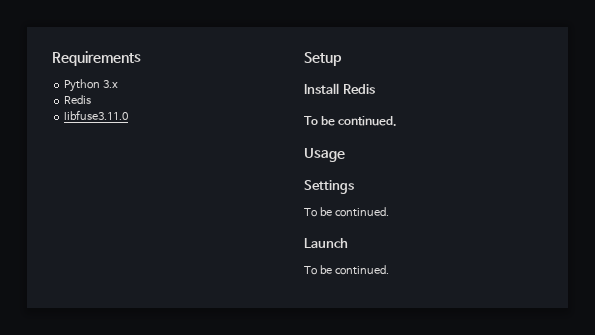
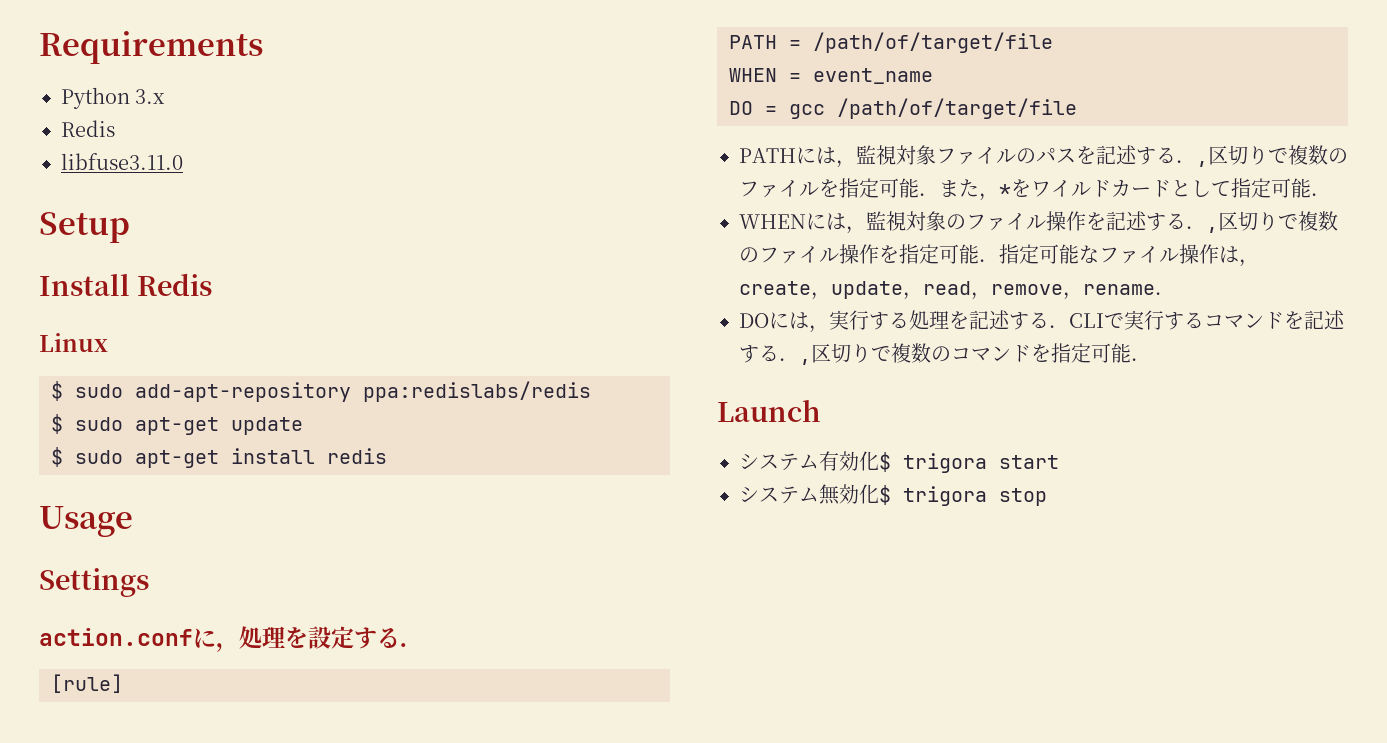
  Install Redis
- To be continued.
+ Linux
+ $ sudo add-apt-repository ppa:redislabs/redis
+ $ sudo apt-get update
+ $ sudo apt-get install redis
  Usage
  Settings
- To be continued.
+ action.confに，処理を設定する．
+ [rule]
+ PATH = /path/of/target/file
+ WHEN = event_name
+ DO = gcc /path/of/target/file
+ PATHには，監視対象ファイルのパスを記述する．,区切りで複数のファイルを指定可能．また，*をワイルドカードとして指定可能．
+ WHENには，監視対象のファイル操作を記述する．,区切りで複数のファイル操作を指定可能．指定可能なファイル操作は，create，update，read，remove，rename．
+ DOには，実行する処理を記述する．CLIで実行するコマンドを記述する．,区切りで複数のコマンドを指定可能．
  Launch
- To be continued.
+ システム有効化$ trigora start
+ システム無効化$ trigora stop

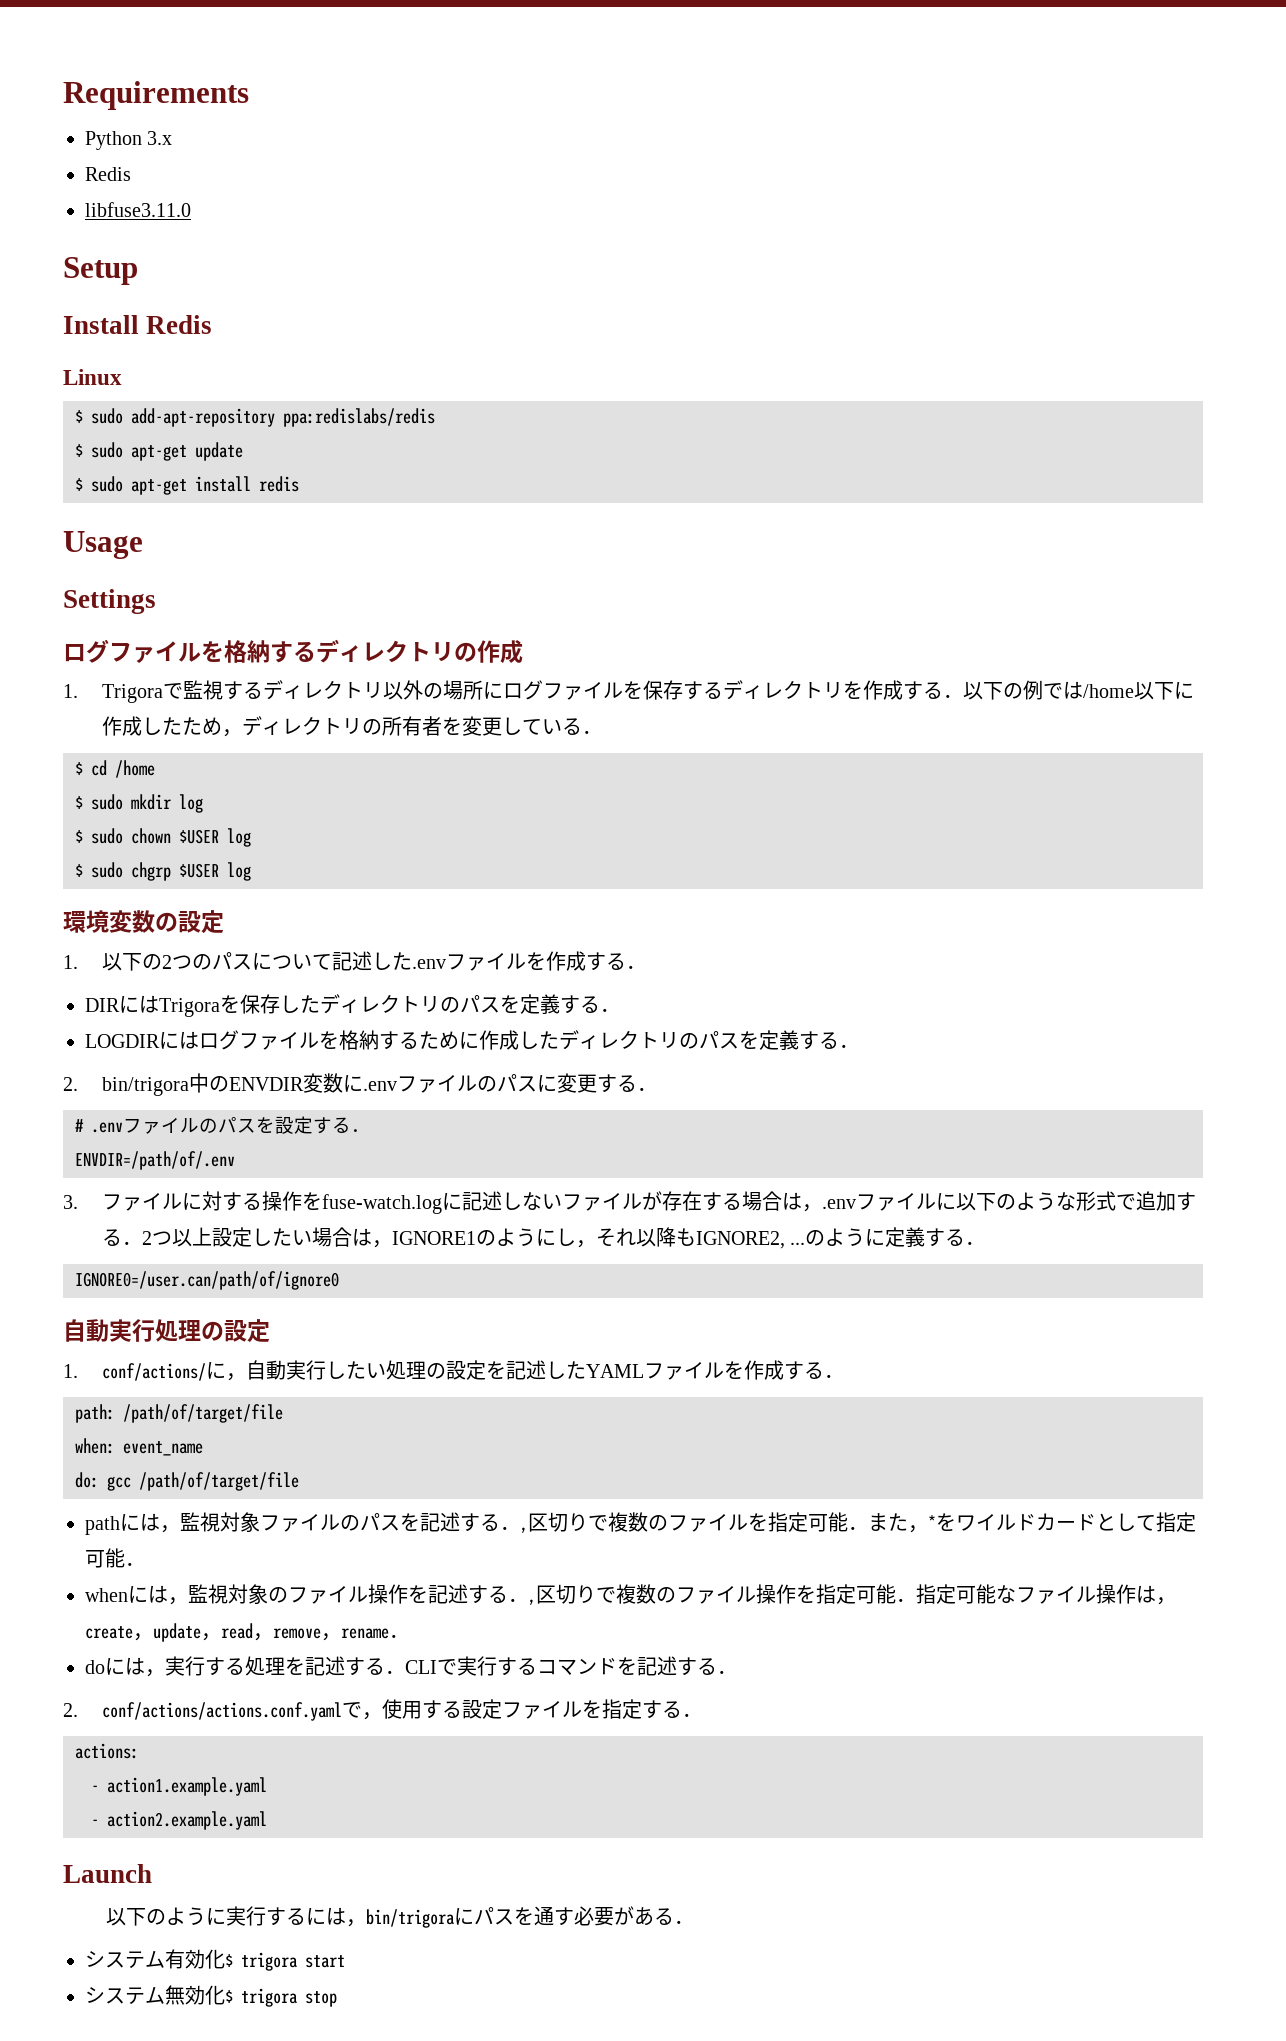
- action.confに，処理を設定する．
- [rule]
- PATH = /path/of/target/file
- WHEN = event_name
+ ログファイルを格納するディレクトリの作成
+ 1. Trigoraで監視するディレクトリ以外の場所にログファイルを保存するディレクトリを作成する．以下の例では/home以下に作成したため，ディレクトリの所有者を変更している．
+ $ cd /home
+ $ sudo mkdir log
+ $ sudo chown $USER log
+ $ sudo chgrp $USER log
+ 環境変数の設定
+ 1.以下の2つのパスについて記述した.envファイルを作成する．
+ DIRにはTrigoraを保存したディレクトリのパスを定義する．
+ LOGDIRにはログファイルを格納するために作成したディレクトリのパスを定義する．
+ 2. bin/trigora中のENVDIR変数に.envファイルのパスに変更する．
+ # .envファイルのパスを設定する．
+ ENVDIR=/path/of/.env
+ 3.ファイルに対する操作をfuse-watch.logに記述しないファイルが存在する場合は，.envファイルに以下のような形式で追加する．2つ以上設定したい場合は，IGNORE1のようにし，それ以降もIGNORE2, ...のように定義する．
+ IGNORE0=/user.can/path/of/ignore0
+ 自動実行処理の設定
+ 1. conf/actions/に，自動実行したい処理の設定を記述したYAMLファイルを作成する．
+ path: /path/of/target/file
+ when: event_name
- DO = gcc /path/of/target/file
+ do: gcc /path/of/target/file
- PATHには，監視対象ファイルのパスを記述する．,区切りで複数のファイルを指定可能．また，*をワイルドカードとして指定可能．
+ pathには，監視対象ファイルのパスを記述する．,区切りで複数のファイルを指定可能．また，*をワイルドカードとして指定可能．
- WHENには，監視対象のファイル操作を記述する．,区切りで複数のファイル操作を指定可能．指定可能なファイル操作は，create，update，read，remove，rename．
+ whenには，監視対象のファイル操作を記述する．,区切りで複数のファイル操作を指定可能．指定可能なファイル操作は，create，update，read，remove，rename．
- DOには，実行する処理を記述する．CLIで実行するコマンドを記述する．,区切りで複数のコマンドを指定可能．
+ doには，実行する処理を記述する．CLIで実行するコマンドを記述する．
+ 2. conf/actions/actions.conf.yamlで，使用する設定ファイルを指定する．
+ actions:
+ - action1.example.yaml
+ - action2.example.yaml
  Launch
+ 以下のように実行するには，bin/trigoraにパスを通す必要がある．

